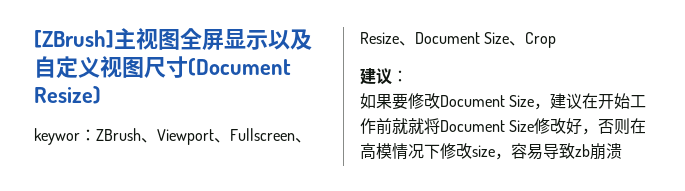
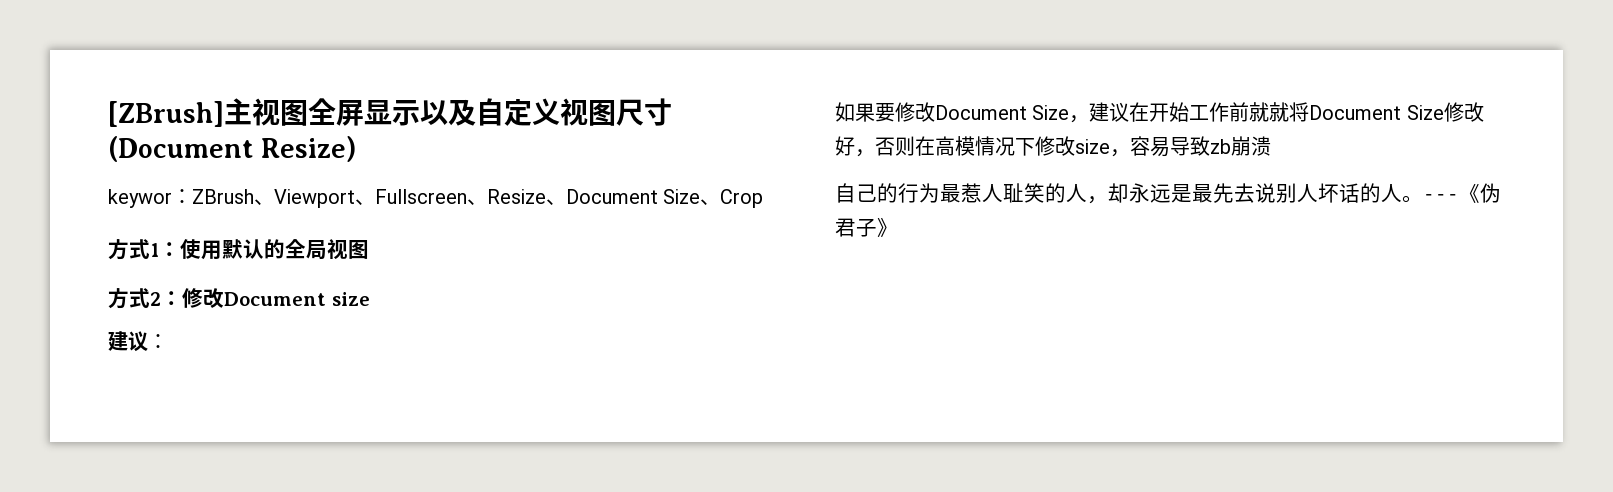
+ 方式1：使用默认的全局视图
+ 方式2：修改Document size
+ 自己的行为最惹人耻笑的人，却永远是最先去说别人坏话的人。---《伪君子》

